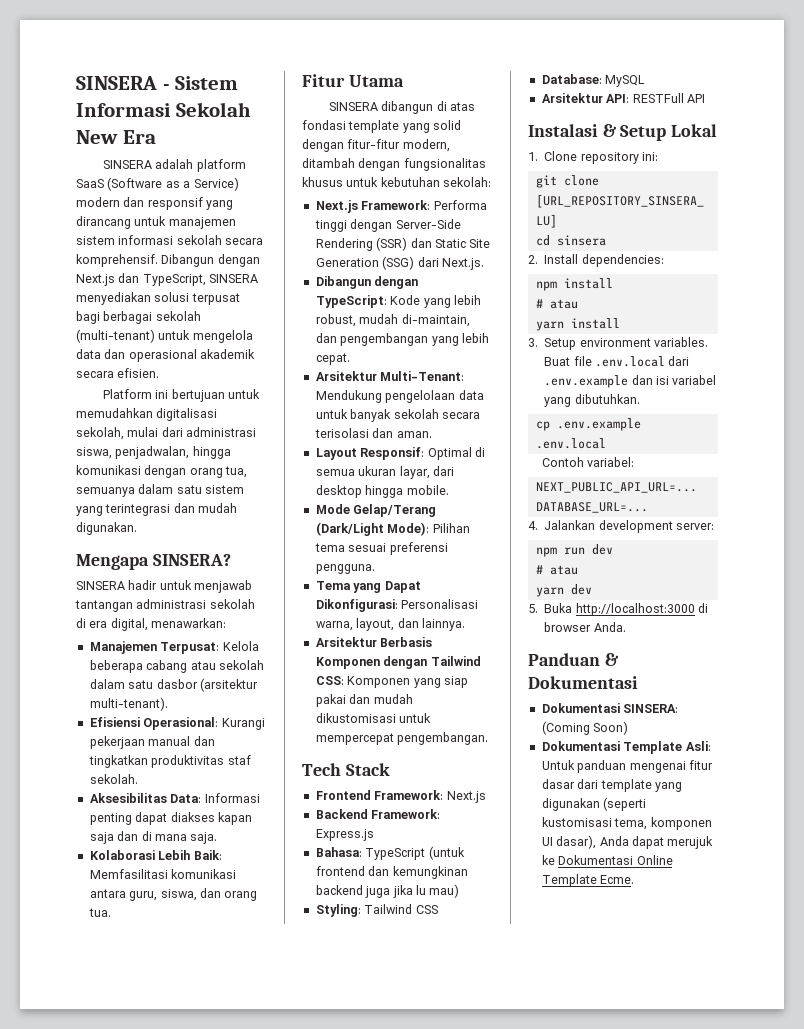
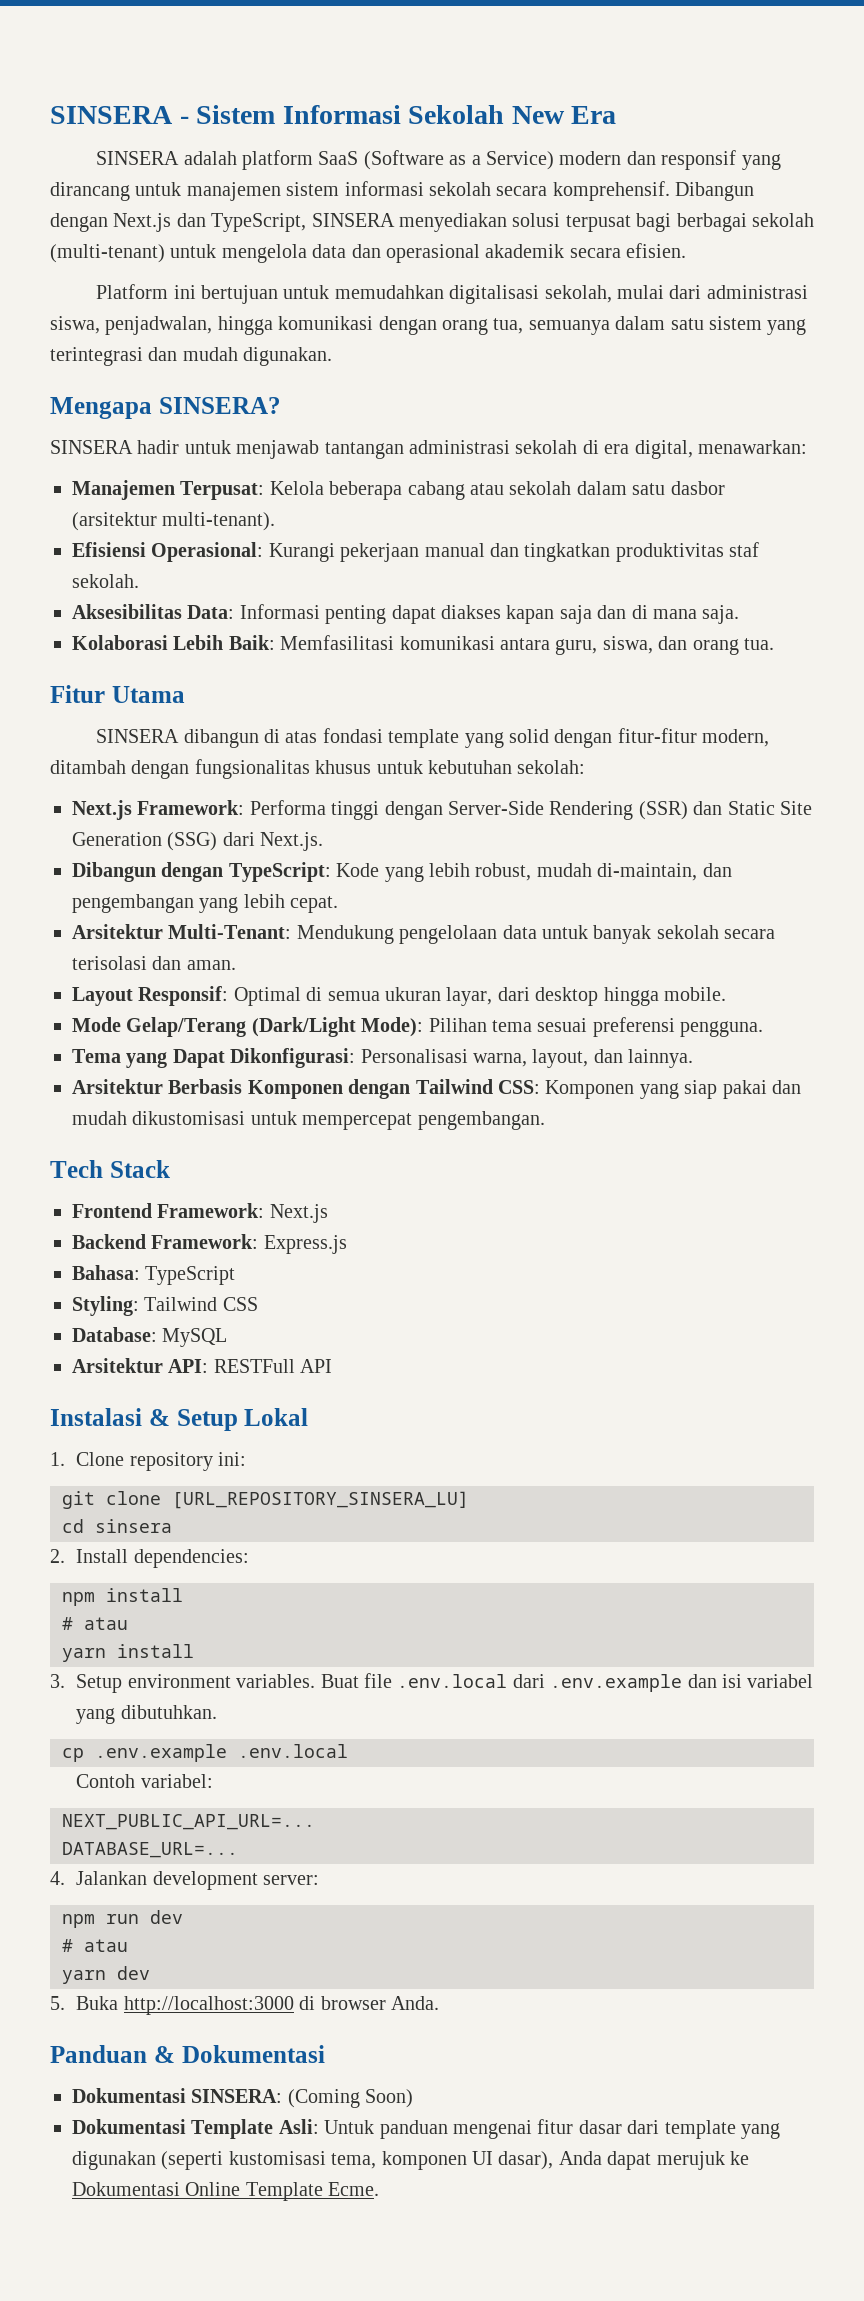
- Bahasa: TypeScript (untuk frontend dan kemungkinan backend juga jika lu mau)
+ Bahasa: TypeScript

